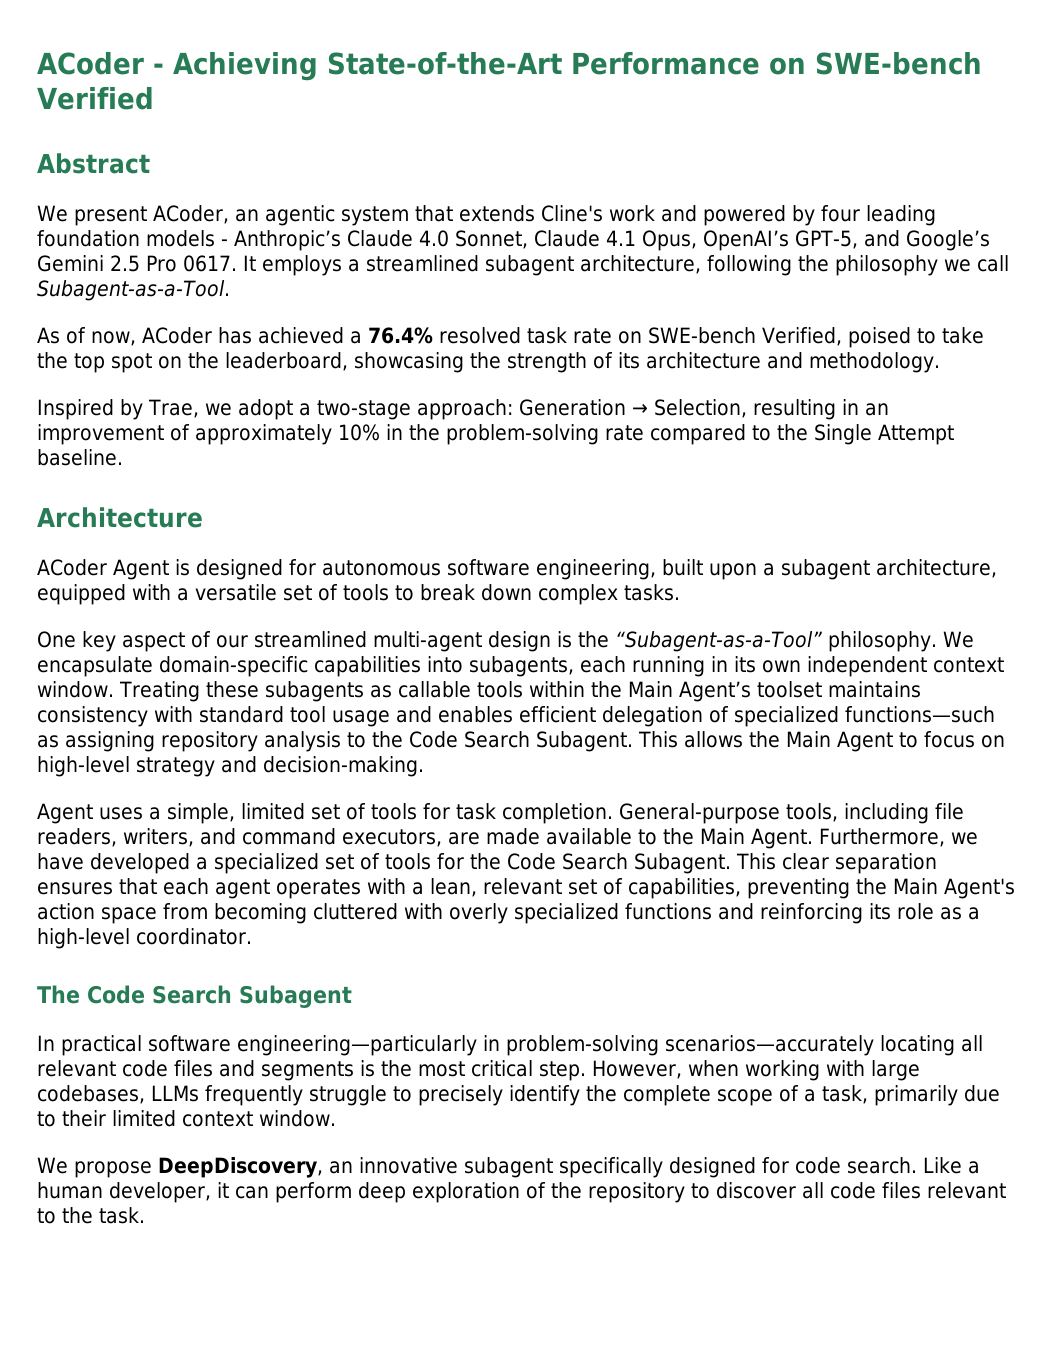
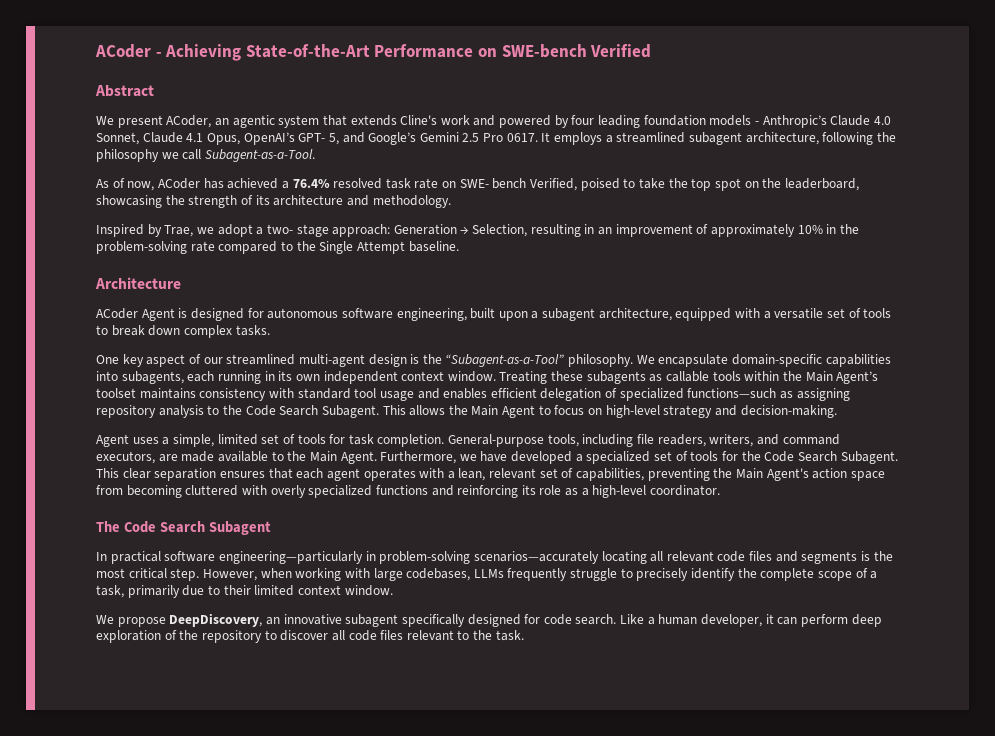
- We present ACoder, an agentic system that extends Cline's work and powered by four leading foundation models - Anthropic’s Claude 4.0 Sonnet, Claude 4.1 Opus, OpenAI’s GPT-5, and Google’s Gemini 2.5 Pro 0617.
+ We present ACoder, an agentic system that extends Cline's work and powered by four leading foundation models - Anthropic’s Claude 4.0 Sonnet, Claude 4.1 Opus, OpenAI’s GPT- 5, and Google’s Gemini 2.5 Pro 0617.
- As of now, ACoder has achieved a 76.4% resolved task rate on SWE-bench Verified, poised to take the top spot on the leaderboard, showcasing the strength of its architecture and methodology.
+ As of now, ACoder has achieved a 76.4% resolved task rate on SWE- bench Verified, poised to take the top spot on the leaderboard, showcasing the strength of its architecture and methodology.
- Inspired by Trae, we adopt a two-stage approach: Generation → Selection, resulting in an improvement of approximately 10% in the problem-solving rate compared to the Single Attempt baseline.
+ Inspired by Trae, we adopt a two- stage approach: Generation → Selection, resulting in an improvement of approximately 10% in the problem-solving rate compared to the Single Attempt baseline.

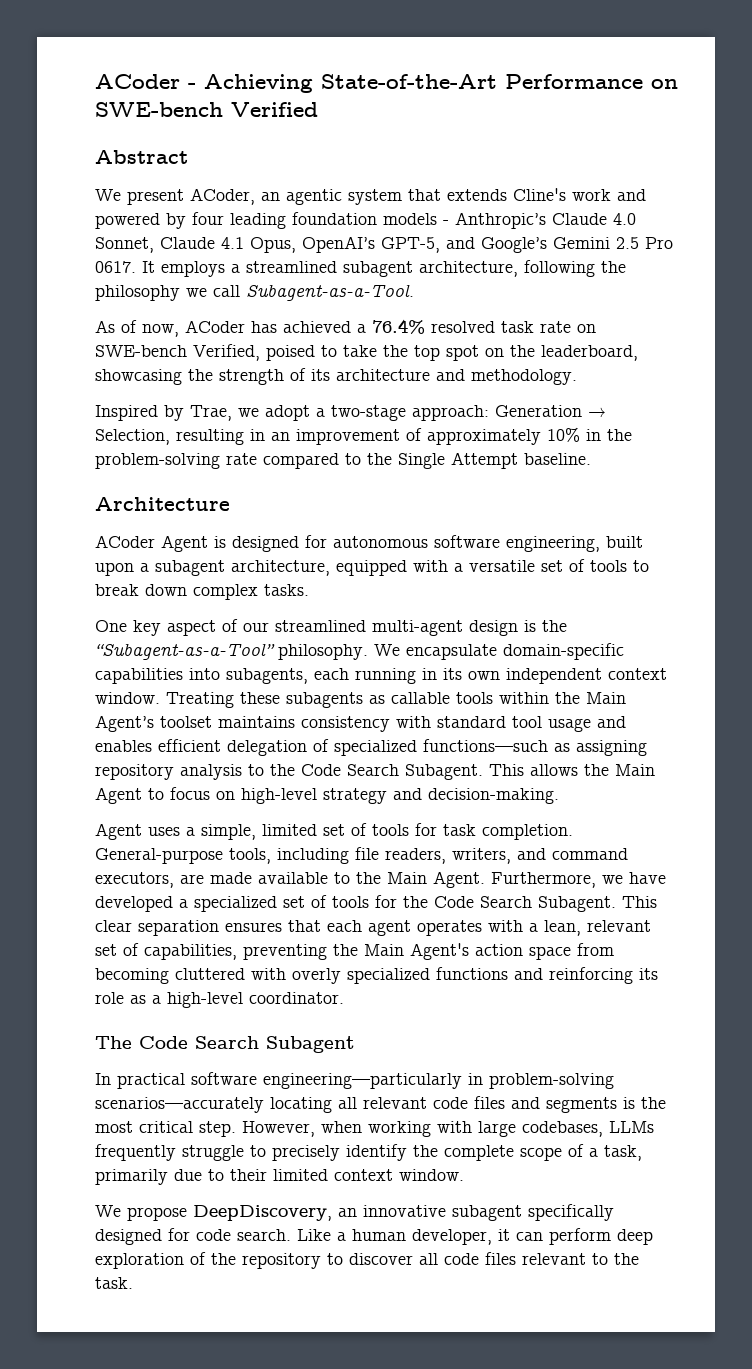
- We present ACoder, an agentic system that extends Cline's work and powered by four leading foundation models - Anthropic’s Claude 4.0 Sonnet, Claude 4.1 Opus, OpenAI’s GPT- 5, and Google’s Gemini 2.5 Pro 0617.
+ We present ACoder, an agentic system that extends Cline's work and powered by four leading foundation models - Anthropic’s Claude 4.0 Sonnet, Claude 4.1 Opus, OpenAI’s GPT-5, and Google’s Gemini 2.5 Pro 0617.
- As of now, ACoder has achieved a 76.4% resolved task rate on SWE- bench Verified, poised to take the top spot on the leaderboard, showcasing the strength of its architecture and methodology.
+ As of now, ACoder has achieved a 76.4% resolved task rate on SWE-bench Verified, poised to take the top spot on the leaderboard, showcasing the strength of its architecture and methodology.
- Inspired by Trae, we adopt a two- stage approach: Generation → Selection, resulting in an improvement of approximately 10% in the problem-solving rate compared to the Single Attempt baseline.
+ Inspired by Trae, we adopt a two-stage approach: Generation → Selection, resulting in an improvement of approximately 10% in the problem-solving rate compared to the Single Attempt baseline.

